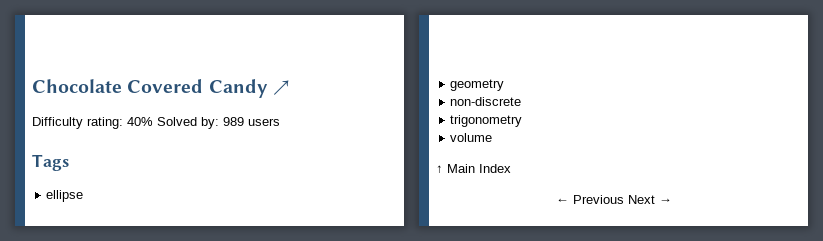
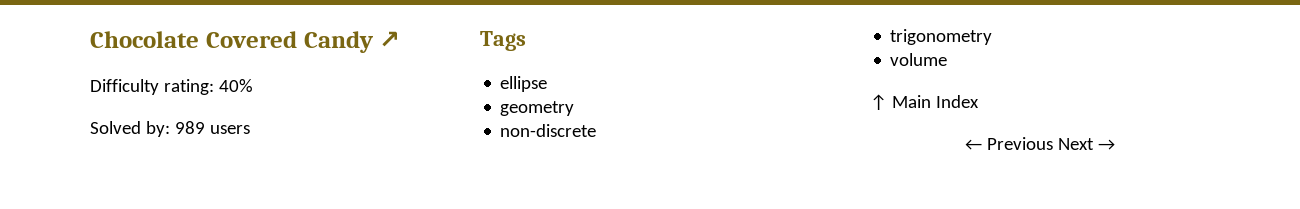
- Difficulty rating: 40% Solved by: 989 users
+ Difficulty rating: 40%
+ Solved by: 989 users

